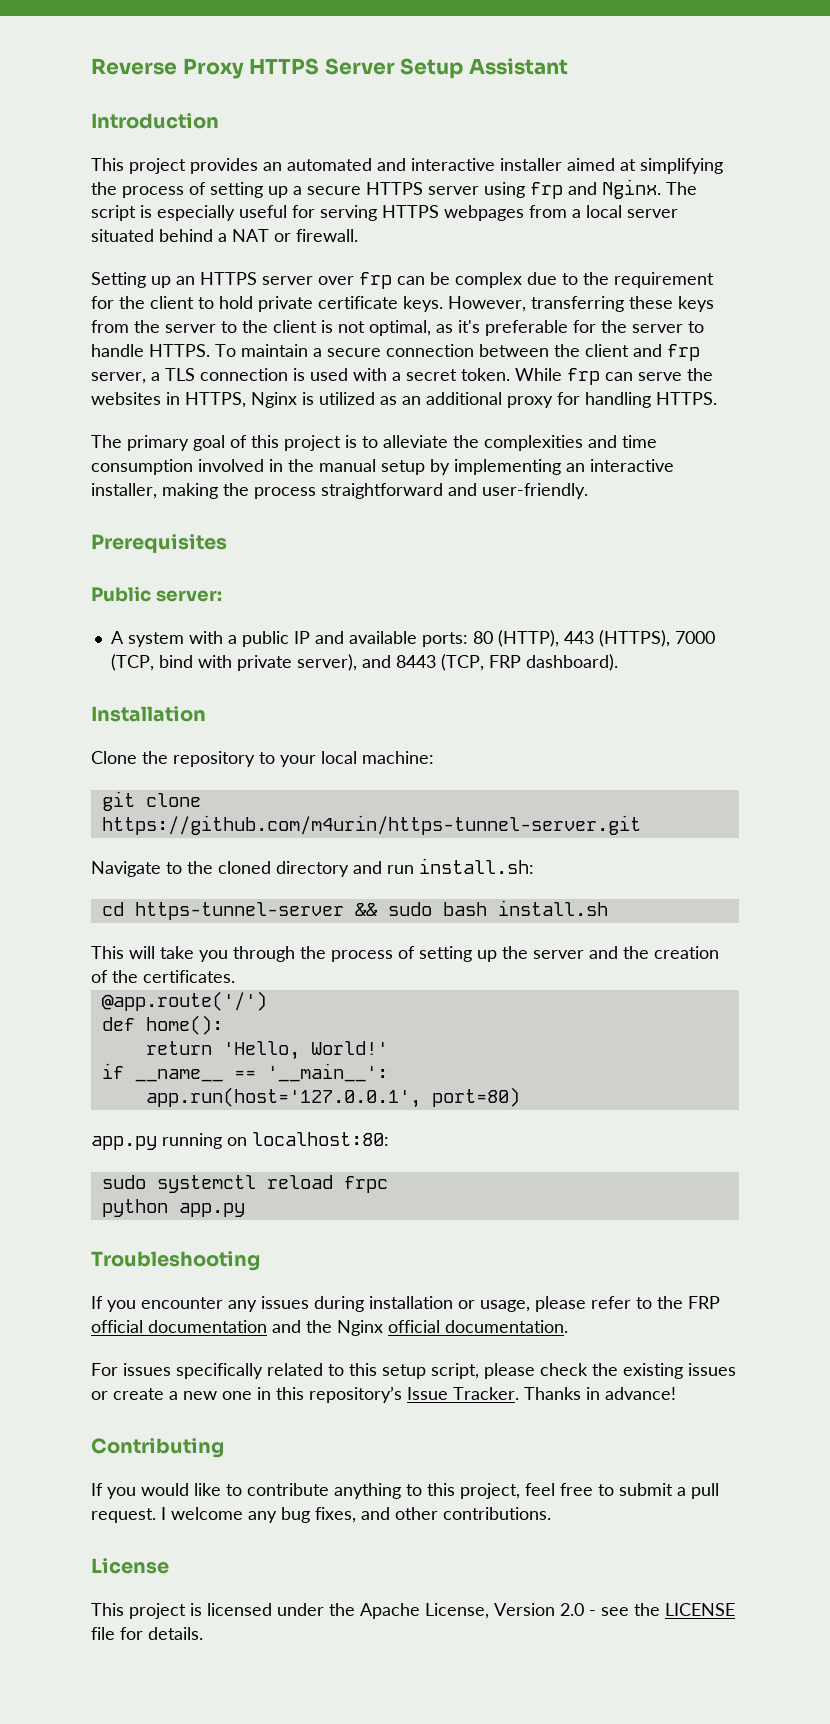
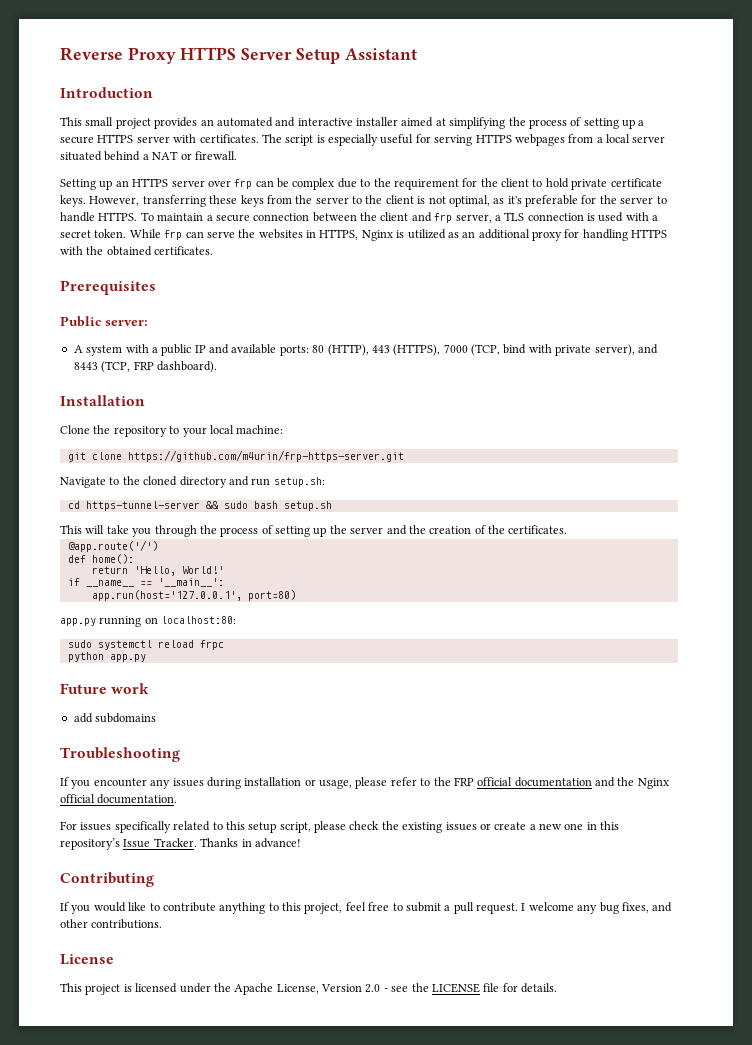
- This project provides an automated and interactive installer aimed at simplifying the process of setting up a secure HTTPS server using frp and Nginx.
+ This small project provides an automated and interactive installer aimed at simplifying the process of setting up a secure HTTPS server with certificates.
- While frp can serve the websites in HTTPS, Nginx is utilized as an additional proxy for handling HTTPS.
- The primary goal of this project is to alleviate the complexities and time consumption involved in the manual setup by implementing an interactive installer, making the process straightforward and user-friendly.
+ While frp can serve the websites in HTTPS, Nginx is utilized as an additional proxy for handling HTTPS with the obtained certificates.
- git clone https://github.com/m4urin/https-tunnel-server.git
+ git clone https://github.com/m4urin/frp-https-server.git
- Navigate to the cloned directory and run install.sh:
+ Navigate to the cloned directory and run setup.sh:
- cd https-tunnel-server && sudo bash install.sh
+ cd https-tunnel-server && sudo bash setup.sh
+ Future work
+ add subdomains

